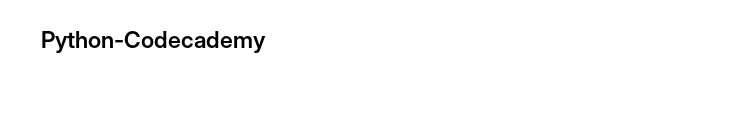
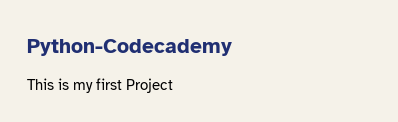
+ This is my first Project

